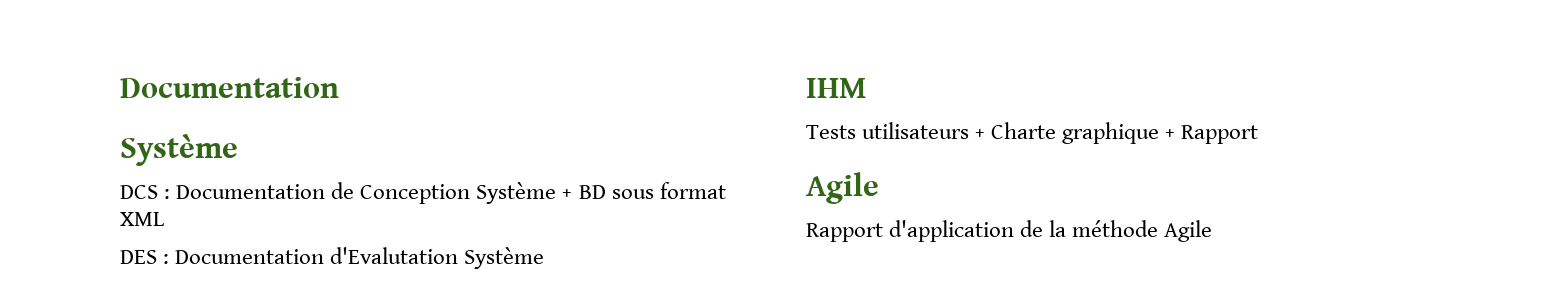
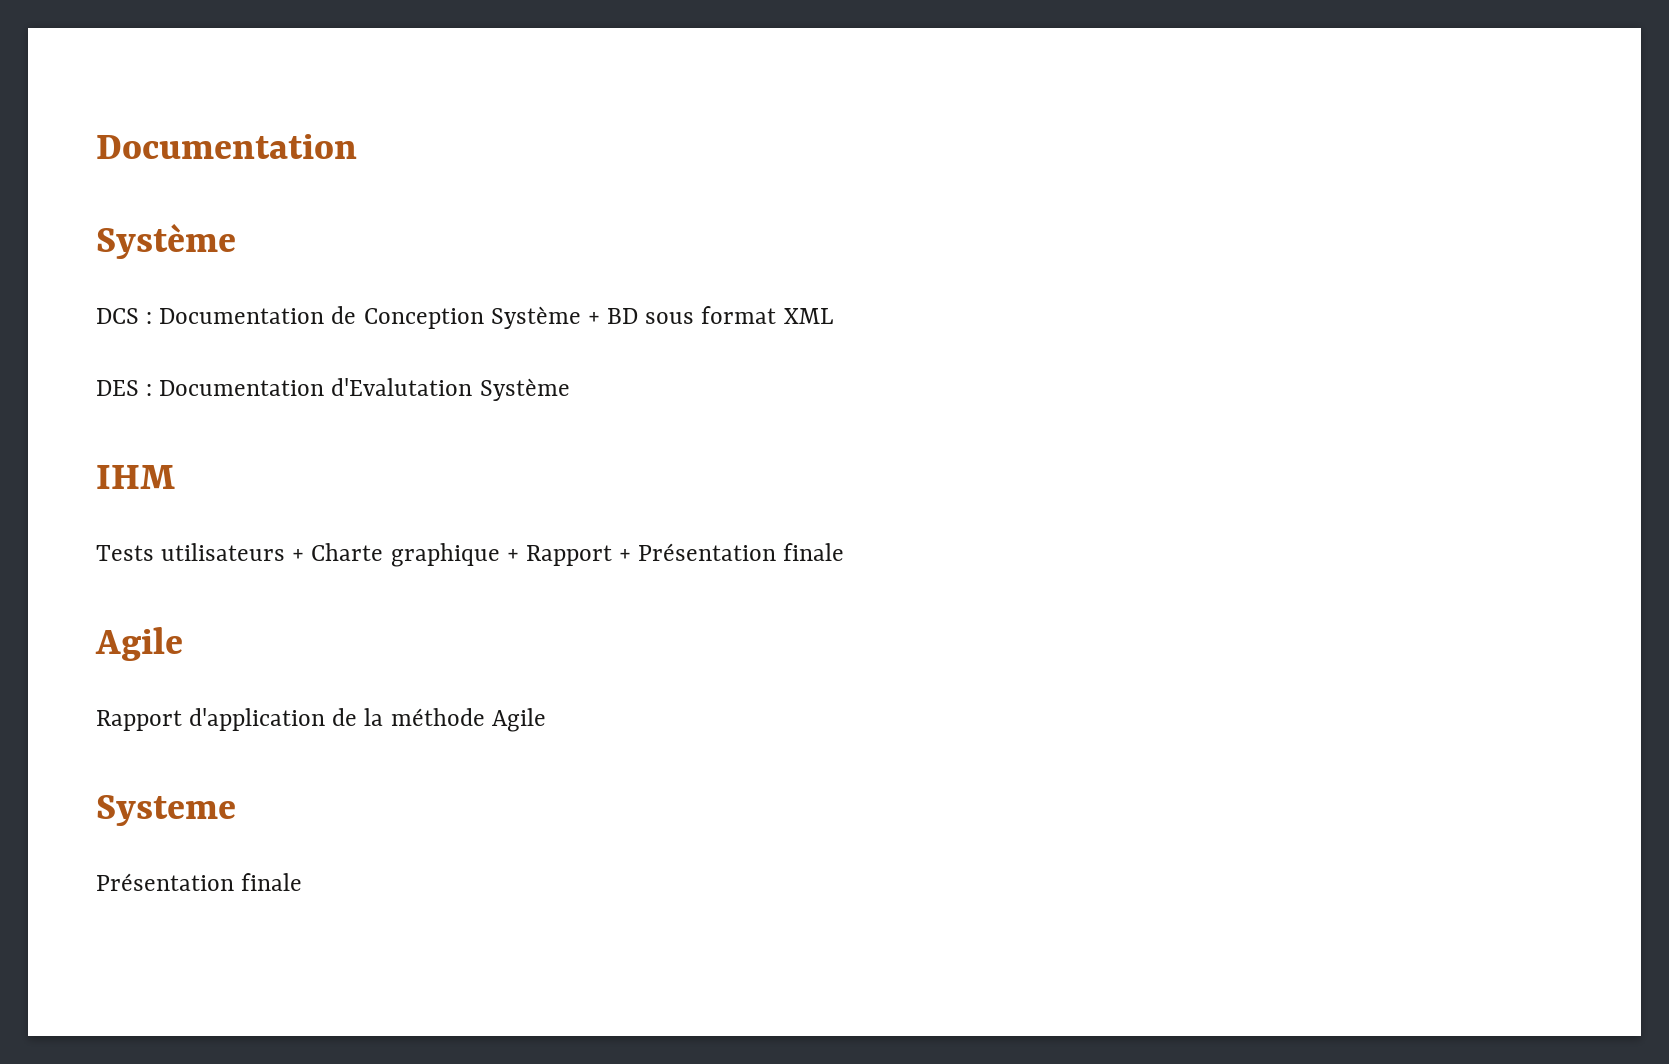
- Tests utilisateurs + Charte graphique + Rapport
+ Tests utilisateurs + Charte graphique + Rapport + Présentation finale
+ Systeme
+ Présentation finale

